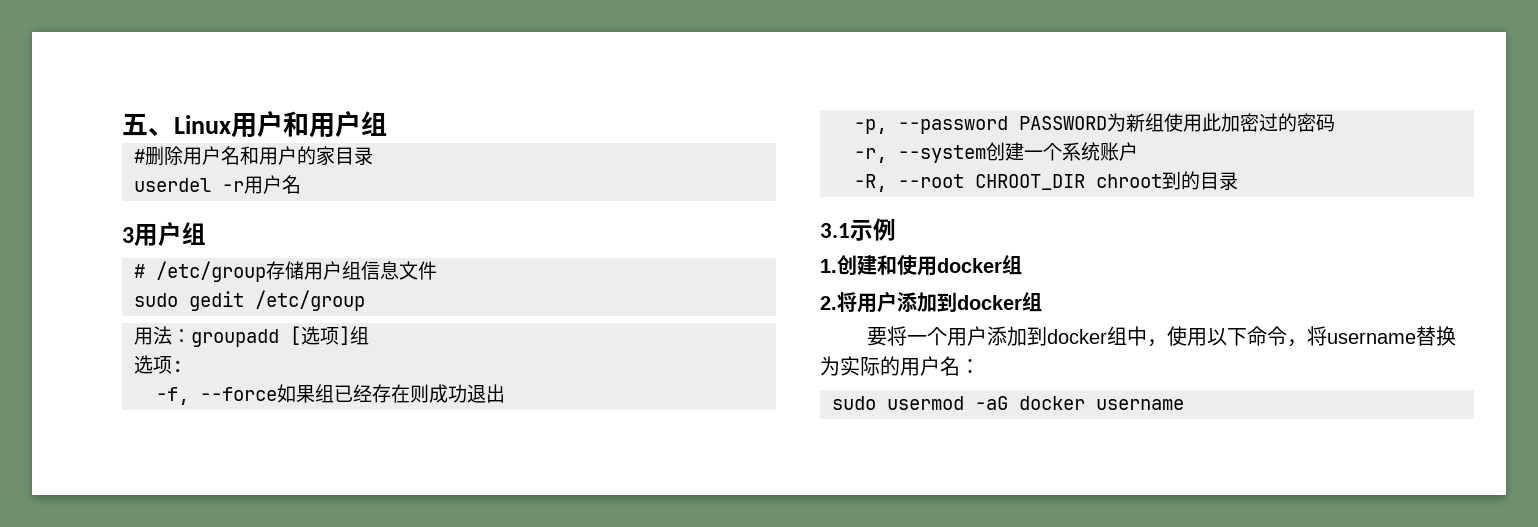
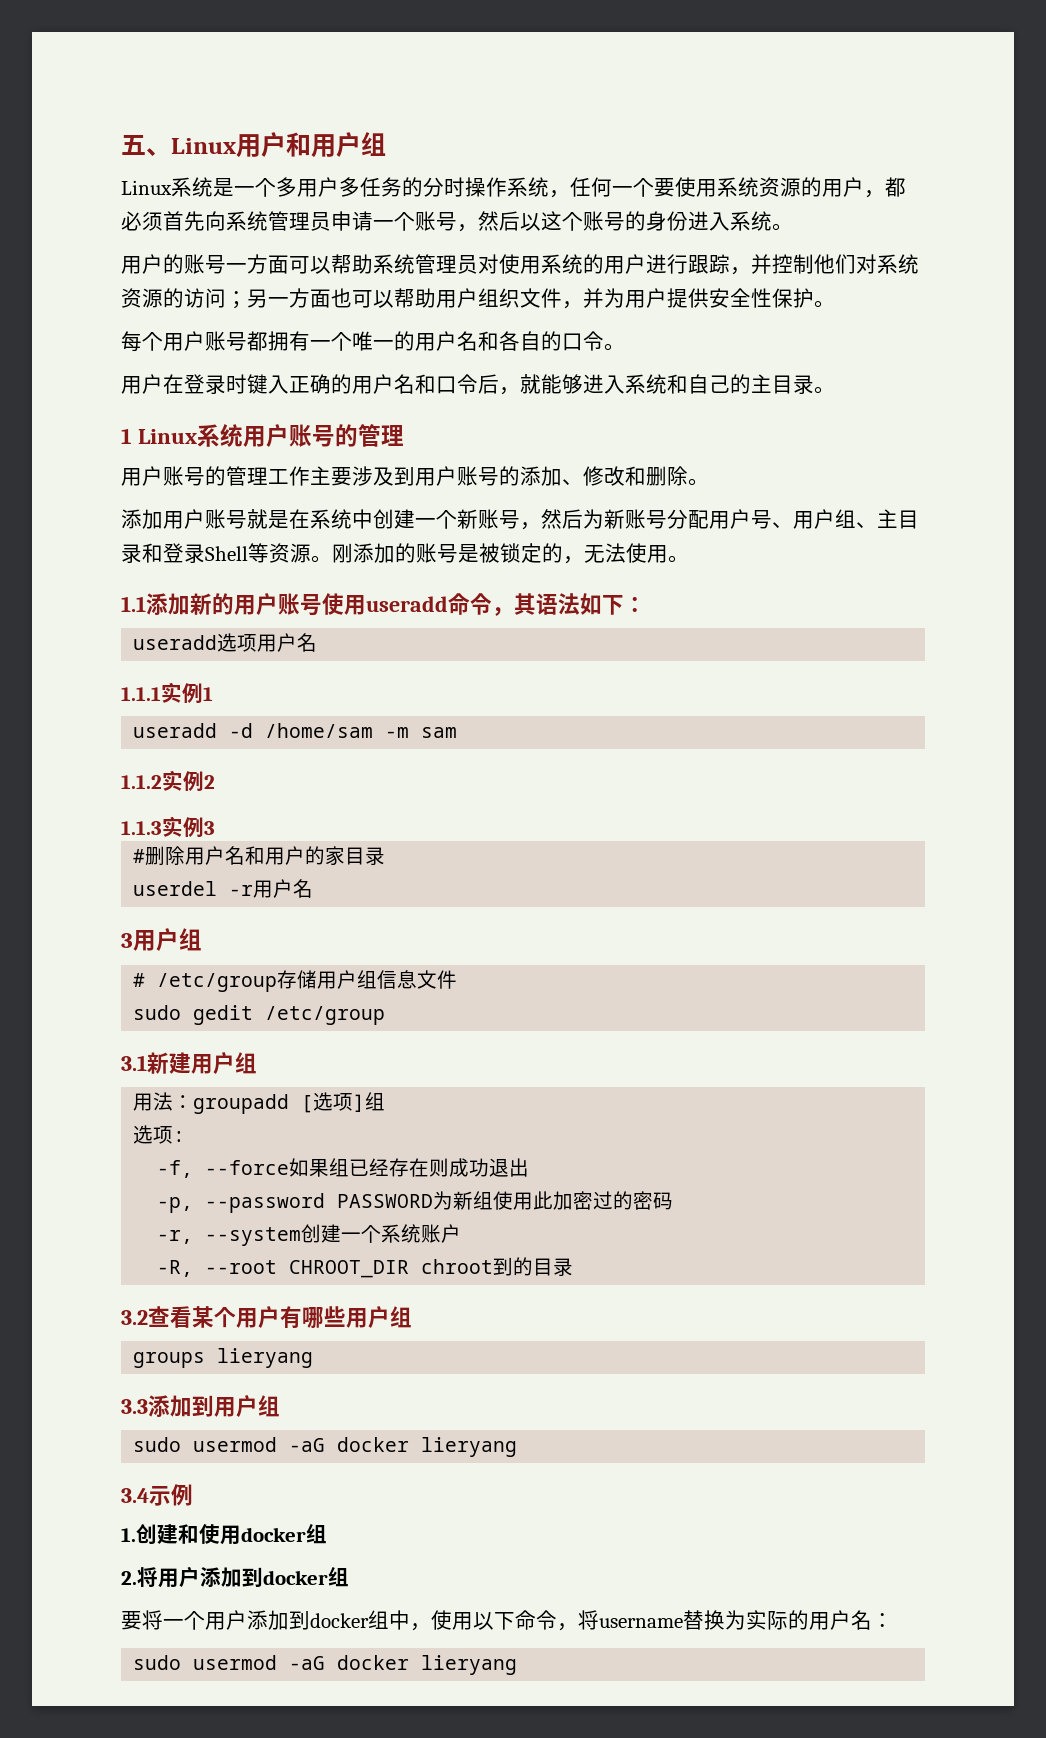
+ Linux系统是一个多用户多任务的分时操作系统，任何一个要使用系统资源的用户，都必须首先向系统管理员申请一个账号，然后以这个账号的身份进入系统。
+ 用户的账号一方面可以帮助系统管理员对使用系统的用户进行跟踪，并控制他们对系统资源的访问；另一方面也可以帮助用户组织文件，并为用户提供安全性保护。
+ 每个用户账号都拥有一个唯一的用户名和各自的口令。
+ 用户在登录时键入正确的用户名和口令后，就能够进入系统和自己的主目录。
+ 1 Linux系统用户账号的管理
+ 用户账号的管理工作主要涉及到用户账号的添加、修改和删除。
+ 添加用户账号就是在系统中创建一个新账号，然后为新账号分配用户号、用户组、主目录和登录Shell等资源。刚添加的账号是被锁定的，无法使用。
+ 1.1添加新的用户账号使用useradd命令，其语法如下：
+ useradd选项用户名
+ 1.1.1实例1
+ useradd -d /home/sam -m sam
+ 1.1.2实例2
+ 1.1.3实例3
+ 3.1新建用户组
- 3.1示例
+ 3.2查看某个用户有哪些用户组
+ groups lieryang
+ 3.3添加到用户组
+ sudo usermod -aG docker lieryang
+ 3.4示例
  要将一个用户添加到docker组中，使用以下命令，将username替换为实际的用户名：
- sudo usermod -aG docker username
+ sudo usermod -aG docker lieryang

